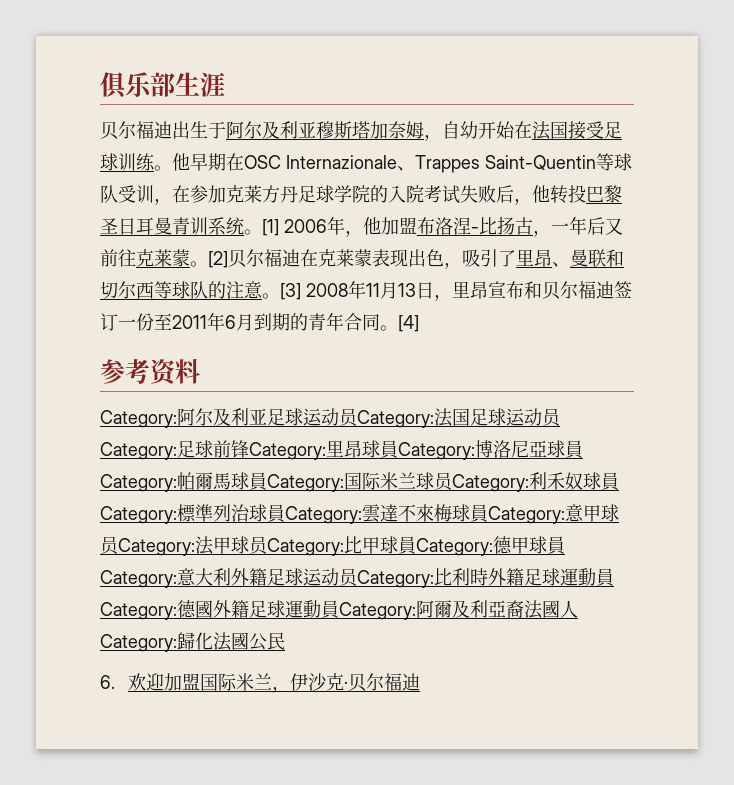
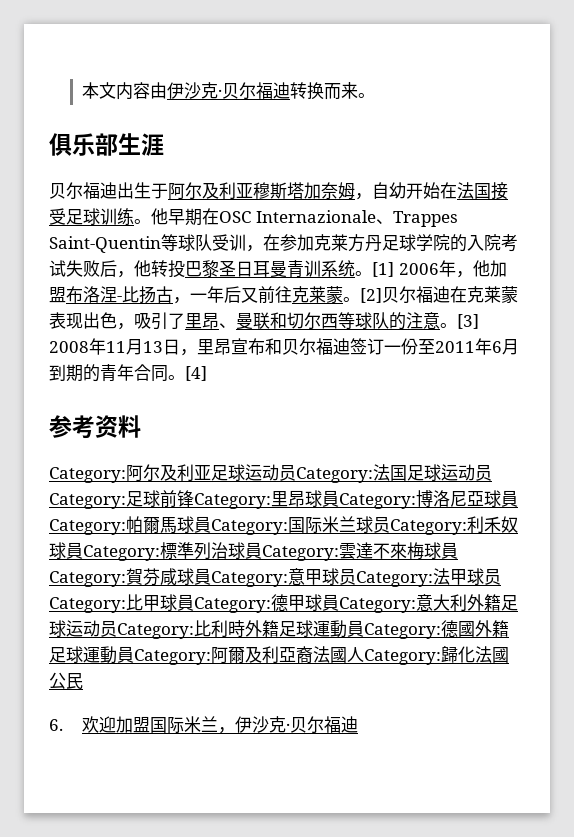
+ 本文内容由伊沙克·贝尔福迪转换而来。
+ 賀芬咸球員Category:

